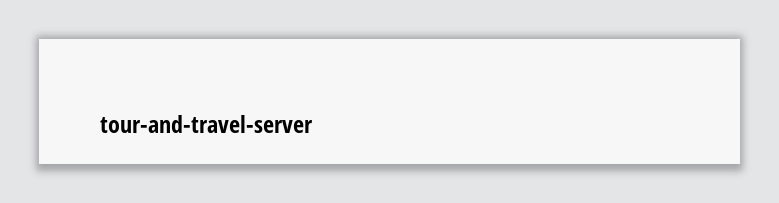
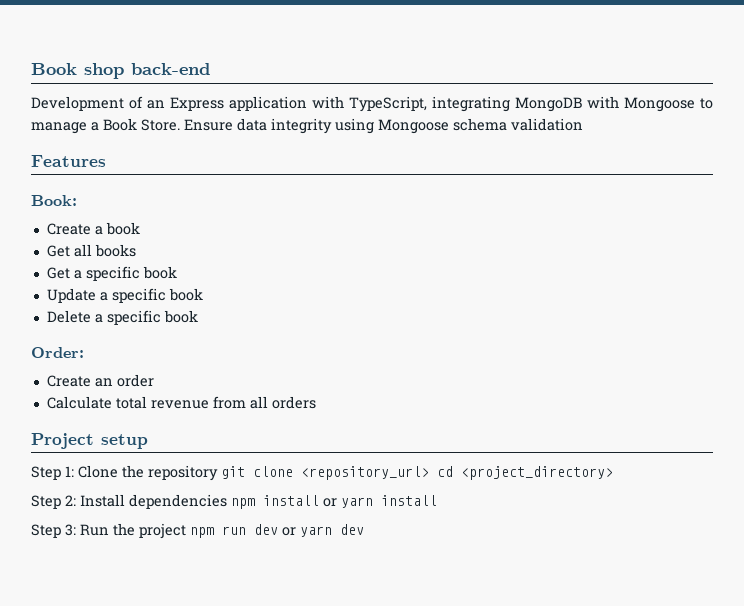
- tour-and-travel-server
+ Book shop back-end
+ Development of an Express application with TypeScript, integrating MongoDB with Mongoose to manage a Book Store. Ensure data integrity using Mongoose schema validation
+ Features
+ Book:
+ Create a book
+ Get all books
+ Get a specific book
+ Update a specific book
+ Delete a specific book
+ Order:
+ Create an order
+ Calculate total revenue from all orders
+ Project setup
+ Step 1: Clone the repository git clone <repository_url> cd <project_directory>
+ Step 2: Install dependencies npm install or yarn install
+ Step 3: Run the project npm run dev or yarn dev

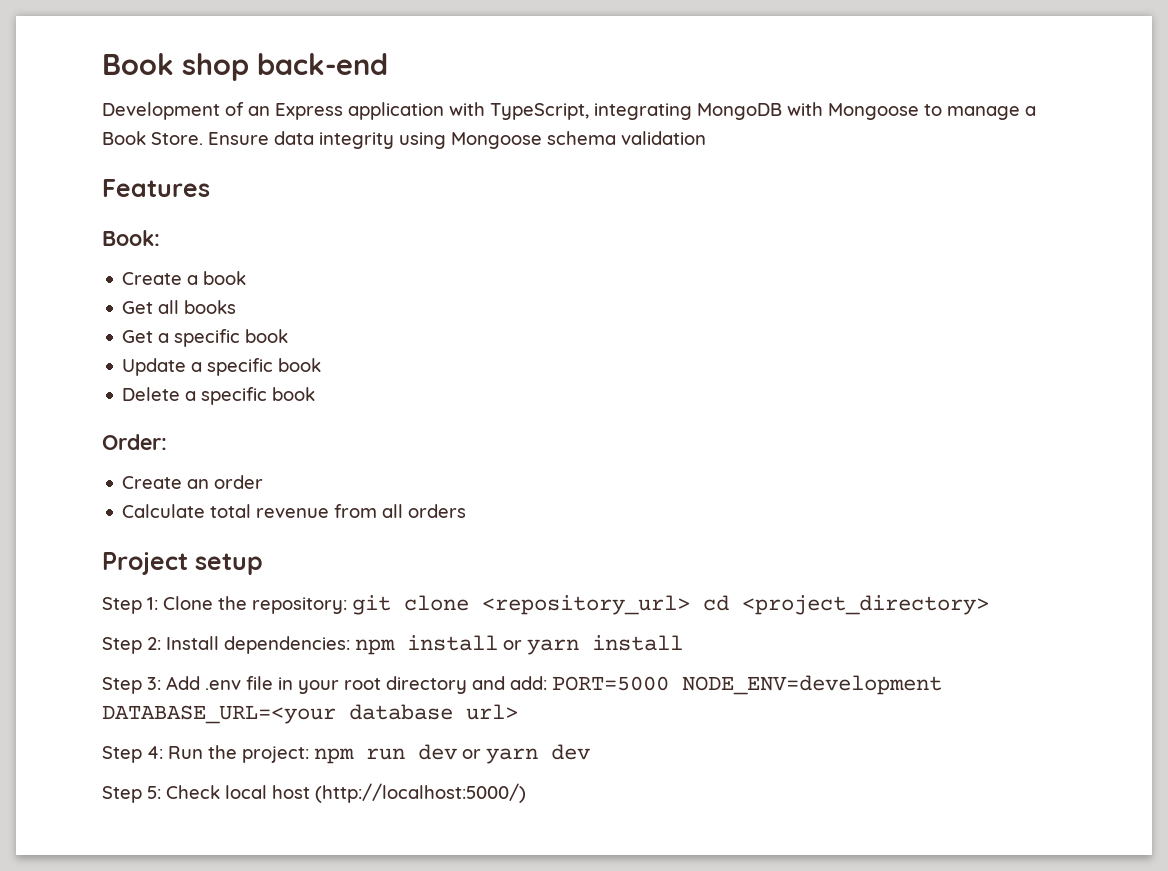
- Step 1: Clone the repository git clone <repository_url> cd <project_directory>
+ Step 1: Clone the repository: git clone <repository_url> cd <project_directory>
- Step 2: Install dependencies npm install or yarn install
+ Step 2: Install dependencies: npm install or yarn install
- Step 3: Run the project npm run dev or yarn dev
+ Step 3: Add .env file in your root directory and add: PORT=5000 NODE_ENV=development DATABASE_URL=<your database url>
+ Step 4: Run the project: npm run dev or yarn dev
+ Step 5: Check local host (http://localhost:5000/)

